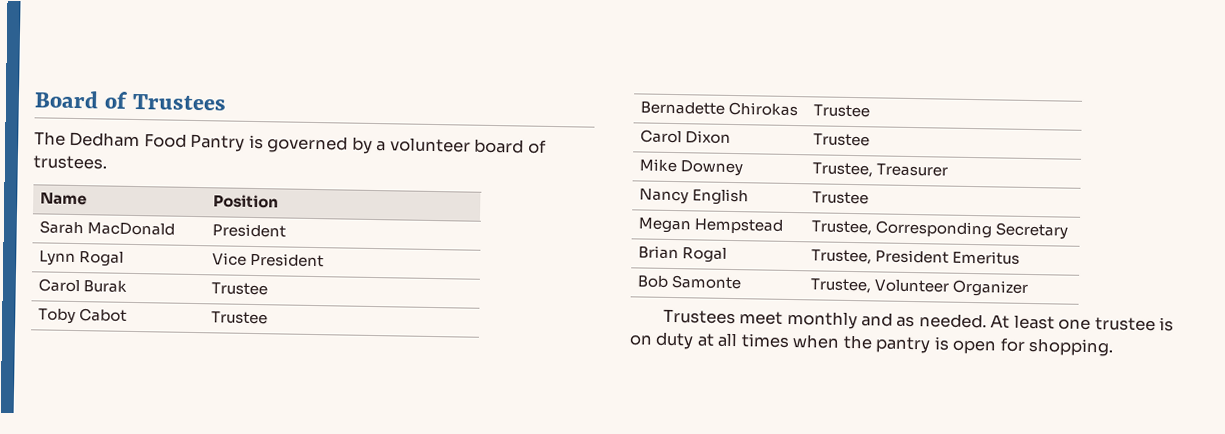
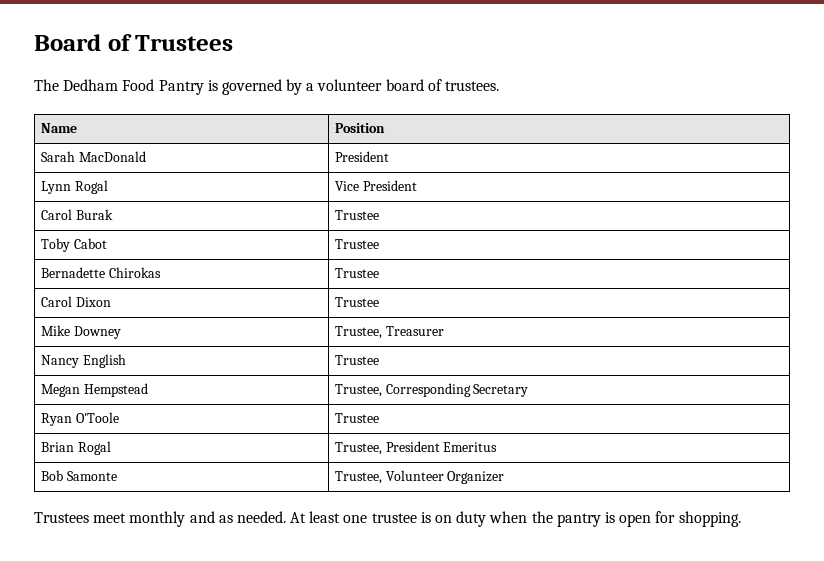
+ Ryan O'Toole | Trustee
- At least one trustee is on duty at all times when the pantry is open for shopping.
+ At least one trustee is on duty when the pantry is open for shopping.

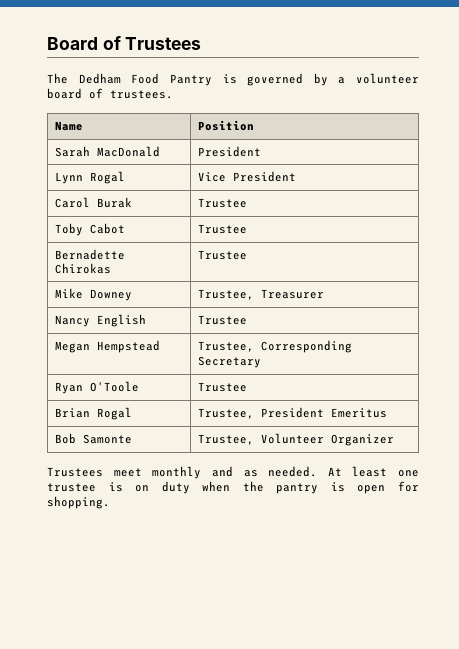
- Carol Dixon | Trustee

